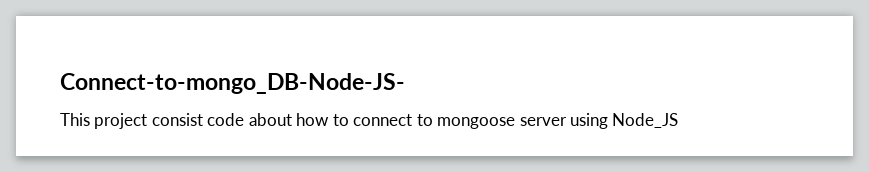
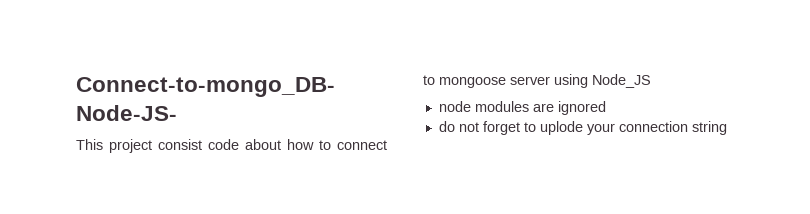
+ node modules are ignored
+ do not forget to uplode your connection string

